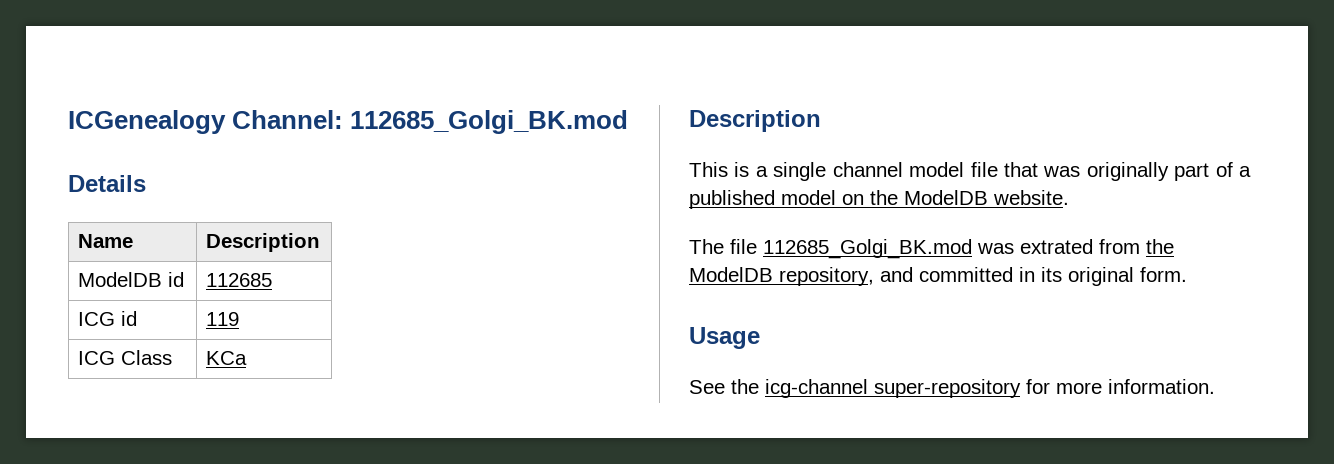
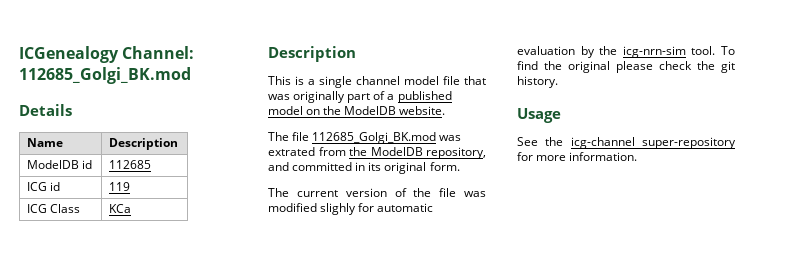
+ The current version of the file was modified slighly for automatic evaluation by the icg-nrn-sim tool. To find the original please check the git history.

